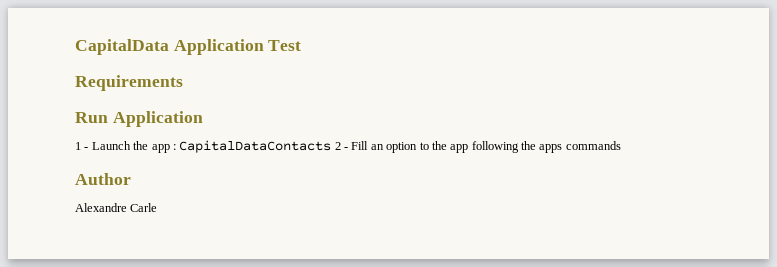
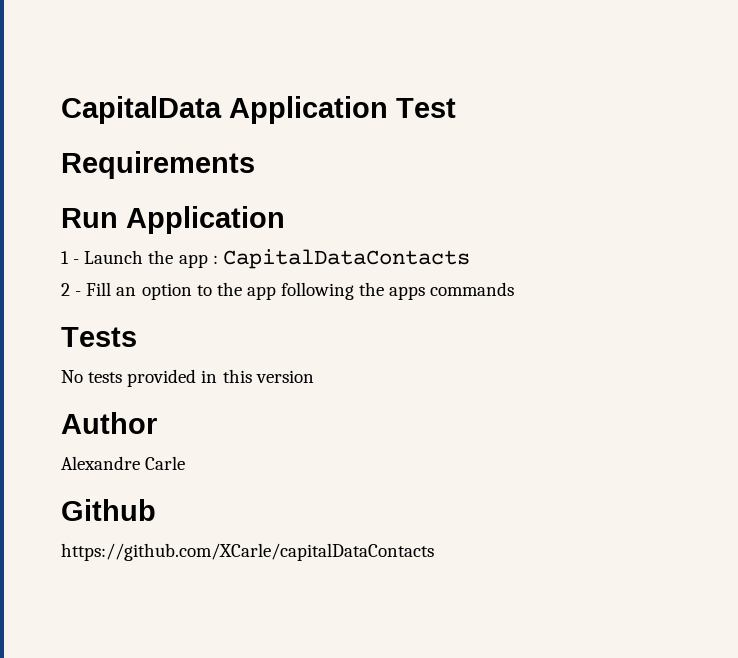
- 1 - Launch the app : CapitalDataContacts 2 - Fill an option to the app following the apps commands
+ 1 - Launch the app : CapitalDataContacts
+ 2 - Fill an option to the app following the apps commands
+ Tests
+ No tests provided in this version
+ Github
+ https://github.com/XCarle/capitalDataContacts

